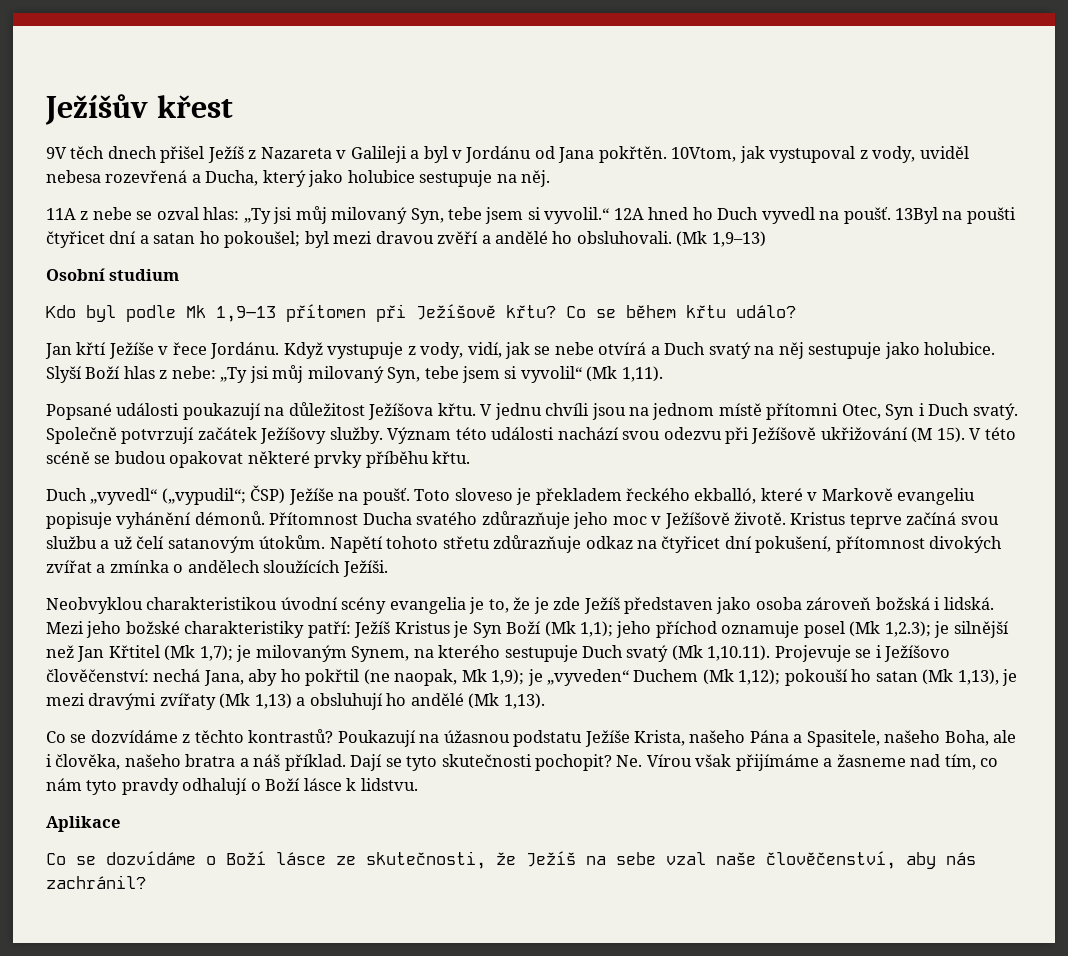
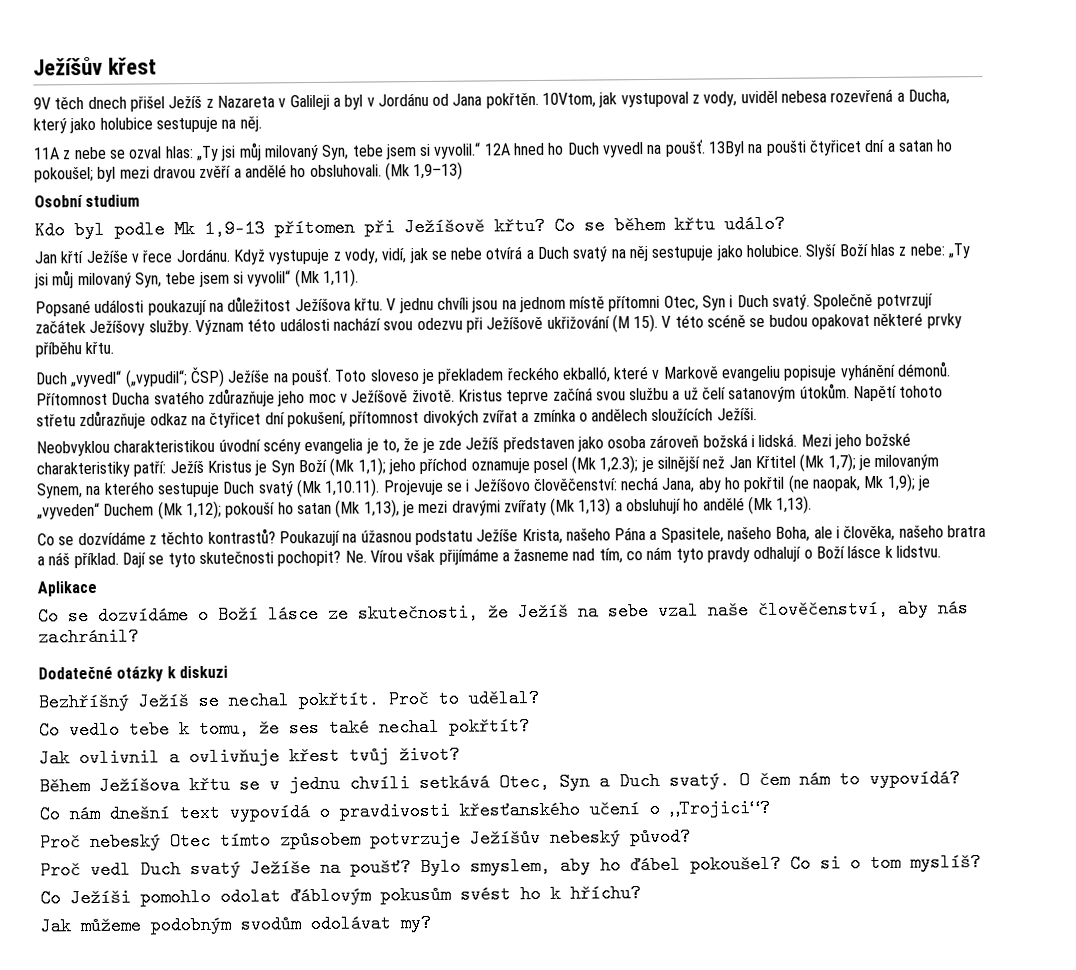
+ Dodatečné otázky k diskuzi
+ Bezhříšný Ježíš se nechal pokřtít. Proč to udělal?
+ Co vedlo tebe k tomu, že ses také nechal pokřtít?
+ Jak ovlivnil a ovlivňuje křest tvůj život?
+ Během Ježíšova křtu se v jednu chvíli setkává Otec, Syn a Duch svatý. O čem nám to vypovídá?
+ Co nám dnešní text vypovídá o pravdivosti křesťanského učení o „Trojici“?
+ Proč nebeský Otec tímto způsobem potvrzuje Ježíšův nebeský původ?
+ Proč vedl Duch svatý Ježíše na poušť? Bylo smyslem, aby ho ďábel pokoušel? Co si o tom myslíš?
+ Co Ježíši pomohlo odolat ďáblovým pokusům svést ho k hříchu?
+ Jak můžeme podobným svodům odolávat my?

